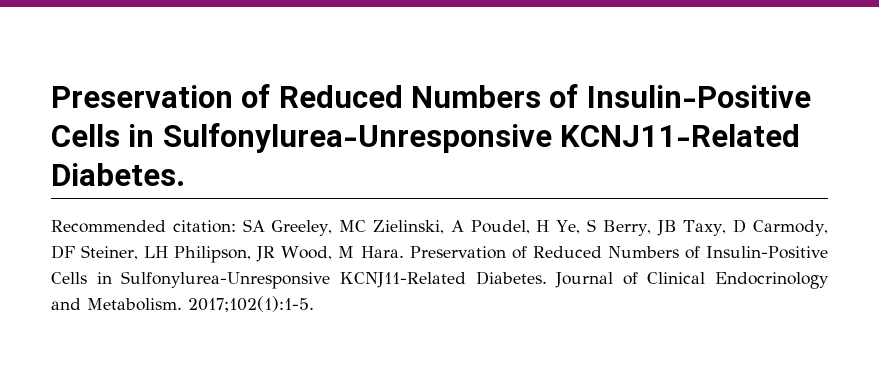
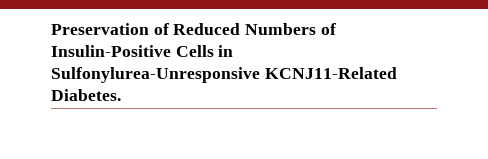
- Recommended citation: SA Greeley, MC Zielinski, A Poudel, H Ye, S Berry, JB Taxy, D Carmody, DF Steiner, LH Philipson, JR Wood, M Hara. Preservation of Reduced Numbers of Insulin-Positive Cells in Sulfonylurea-Unresponsive KCNJ11-Related Diabetes. Journal of Clinical Endocrinology and Metabolism. 2017;102(1):1-5.

